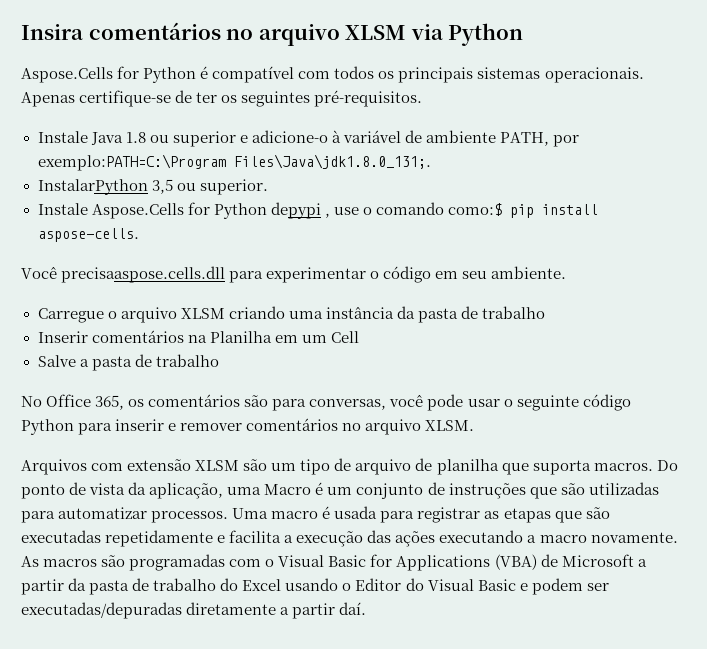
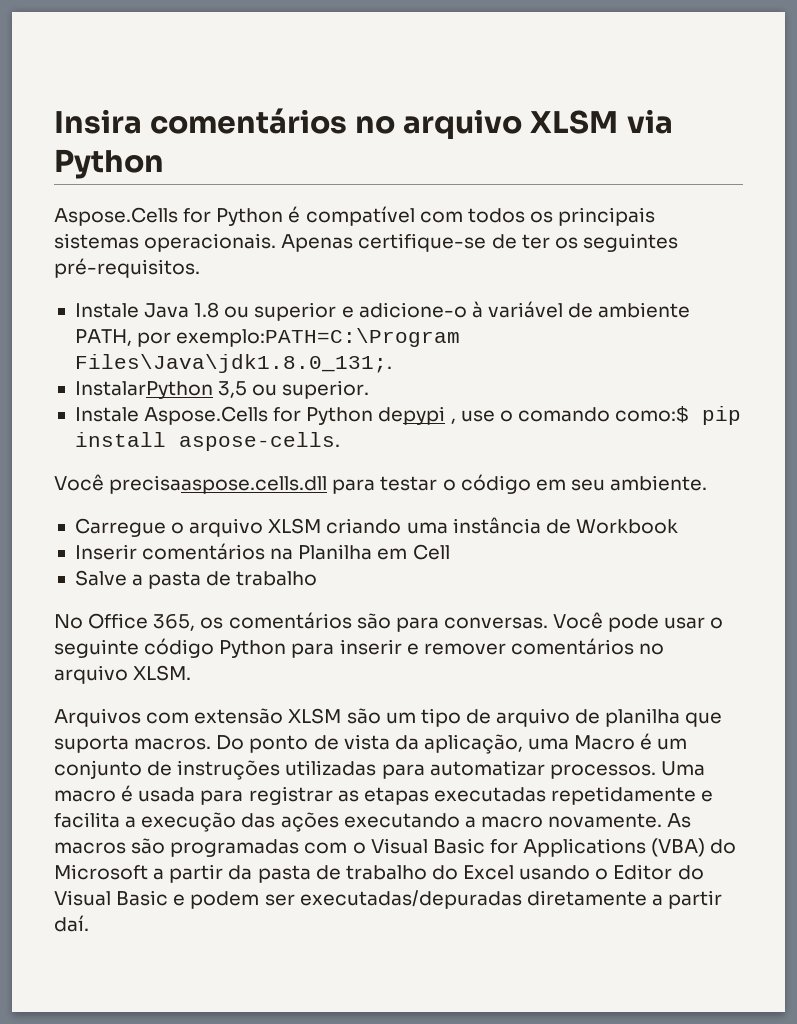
- Você precisaaspose.cells.dll para experimentar o código em seu ambiente.
+ Você precisaaspose.cells.dll para testar o código em seu ambiente.
- Carregue o arquivo XLSM criando uma instância da pasta de trabalho
+ Carregue o arquivo XLSM criando uma instância de Workbook
- Inserir comentários na Planilha em um Cell
+ Inserir comentários na Planilha em Cell
- No Office 365, os comentários são para conversas, você pode usar o seguinte código Python para inserir e remover comentários no arquivo XLSM.
+ No Office 365, os comentários são para conversas. Você pode usar o seguinte código Python para inserir e remover comentários no arquivo XLSM.
- Do ponto de vista da aplicação, uma Macro é um conjunto de instruções que são utilizadas para automatizar processos.
+ Do ponto de vista da aplicação, uma Macro é um conjunto de instruções utilizadas para automatizar processos.
- Uma macro é usada para registrar as etapas que são executadas repetidamente e facilita a execução das ações executando a macro novamente.
+ Uma macro é usada para registrar as etapas executadas repetidamente e facilita a execução das ações executando a macro novamente.
- As macros são programadas com o Visual Basic for Applications (VBA) de Microsoft a partir da pasta de trabalho do Excel usando o Editor do Visual Basic e podem ser executadas/depuradas diretamente a partir daí.
+ As macros são programadas com o Visual Basic for Applications (VBA) do Microsoft a partir da pasta de trabalho do Excel usando o Editor do Visual Basic e podem ser executadas/depuradas diretamente a partir daí.

